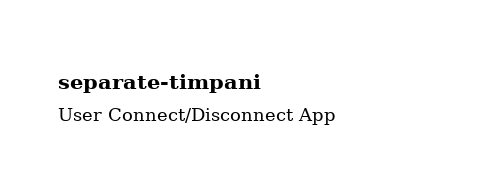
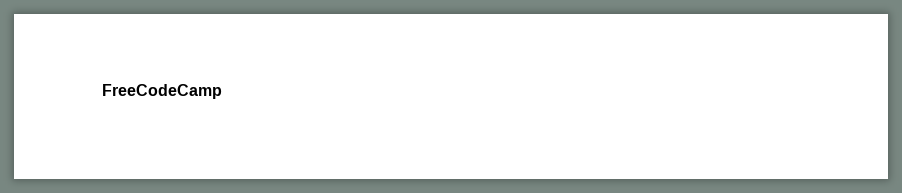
- separate-timpani
- User Connect/Disconnect App
+ FreeCodeCamp

